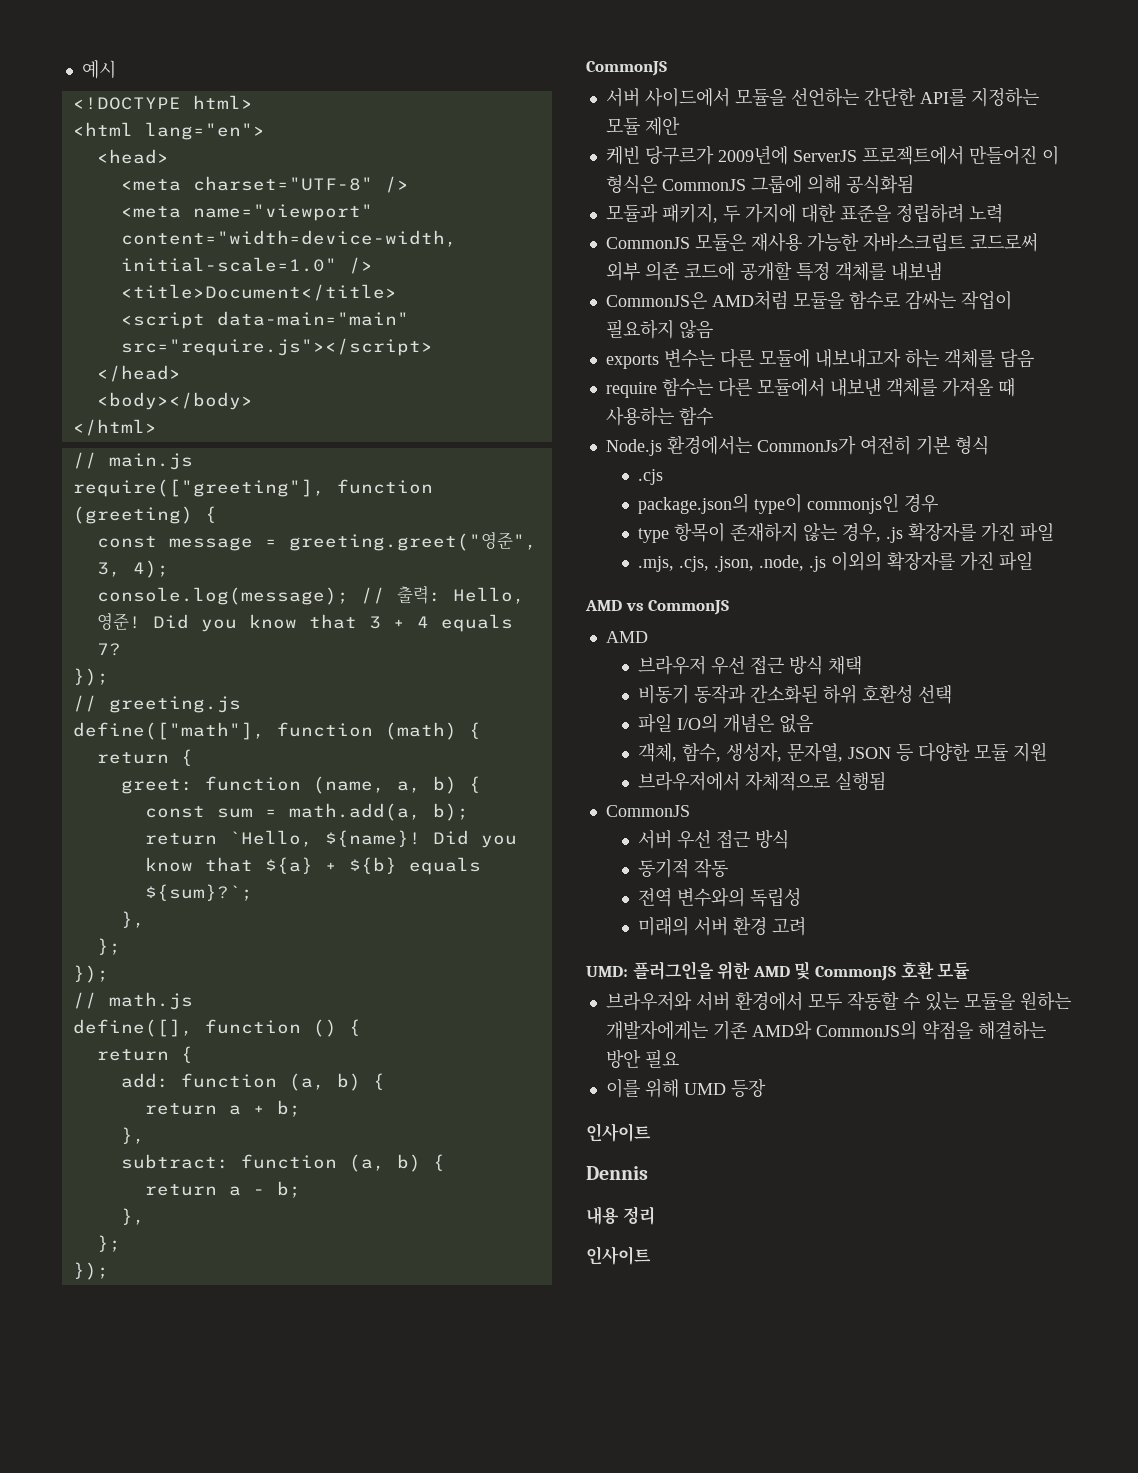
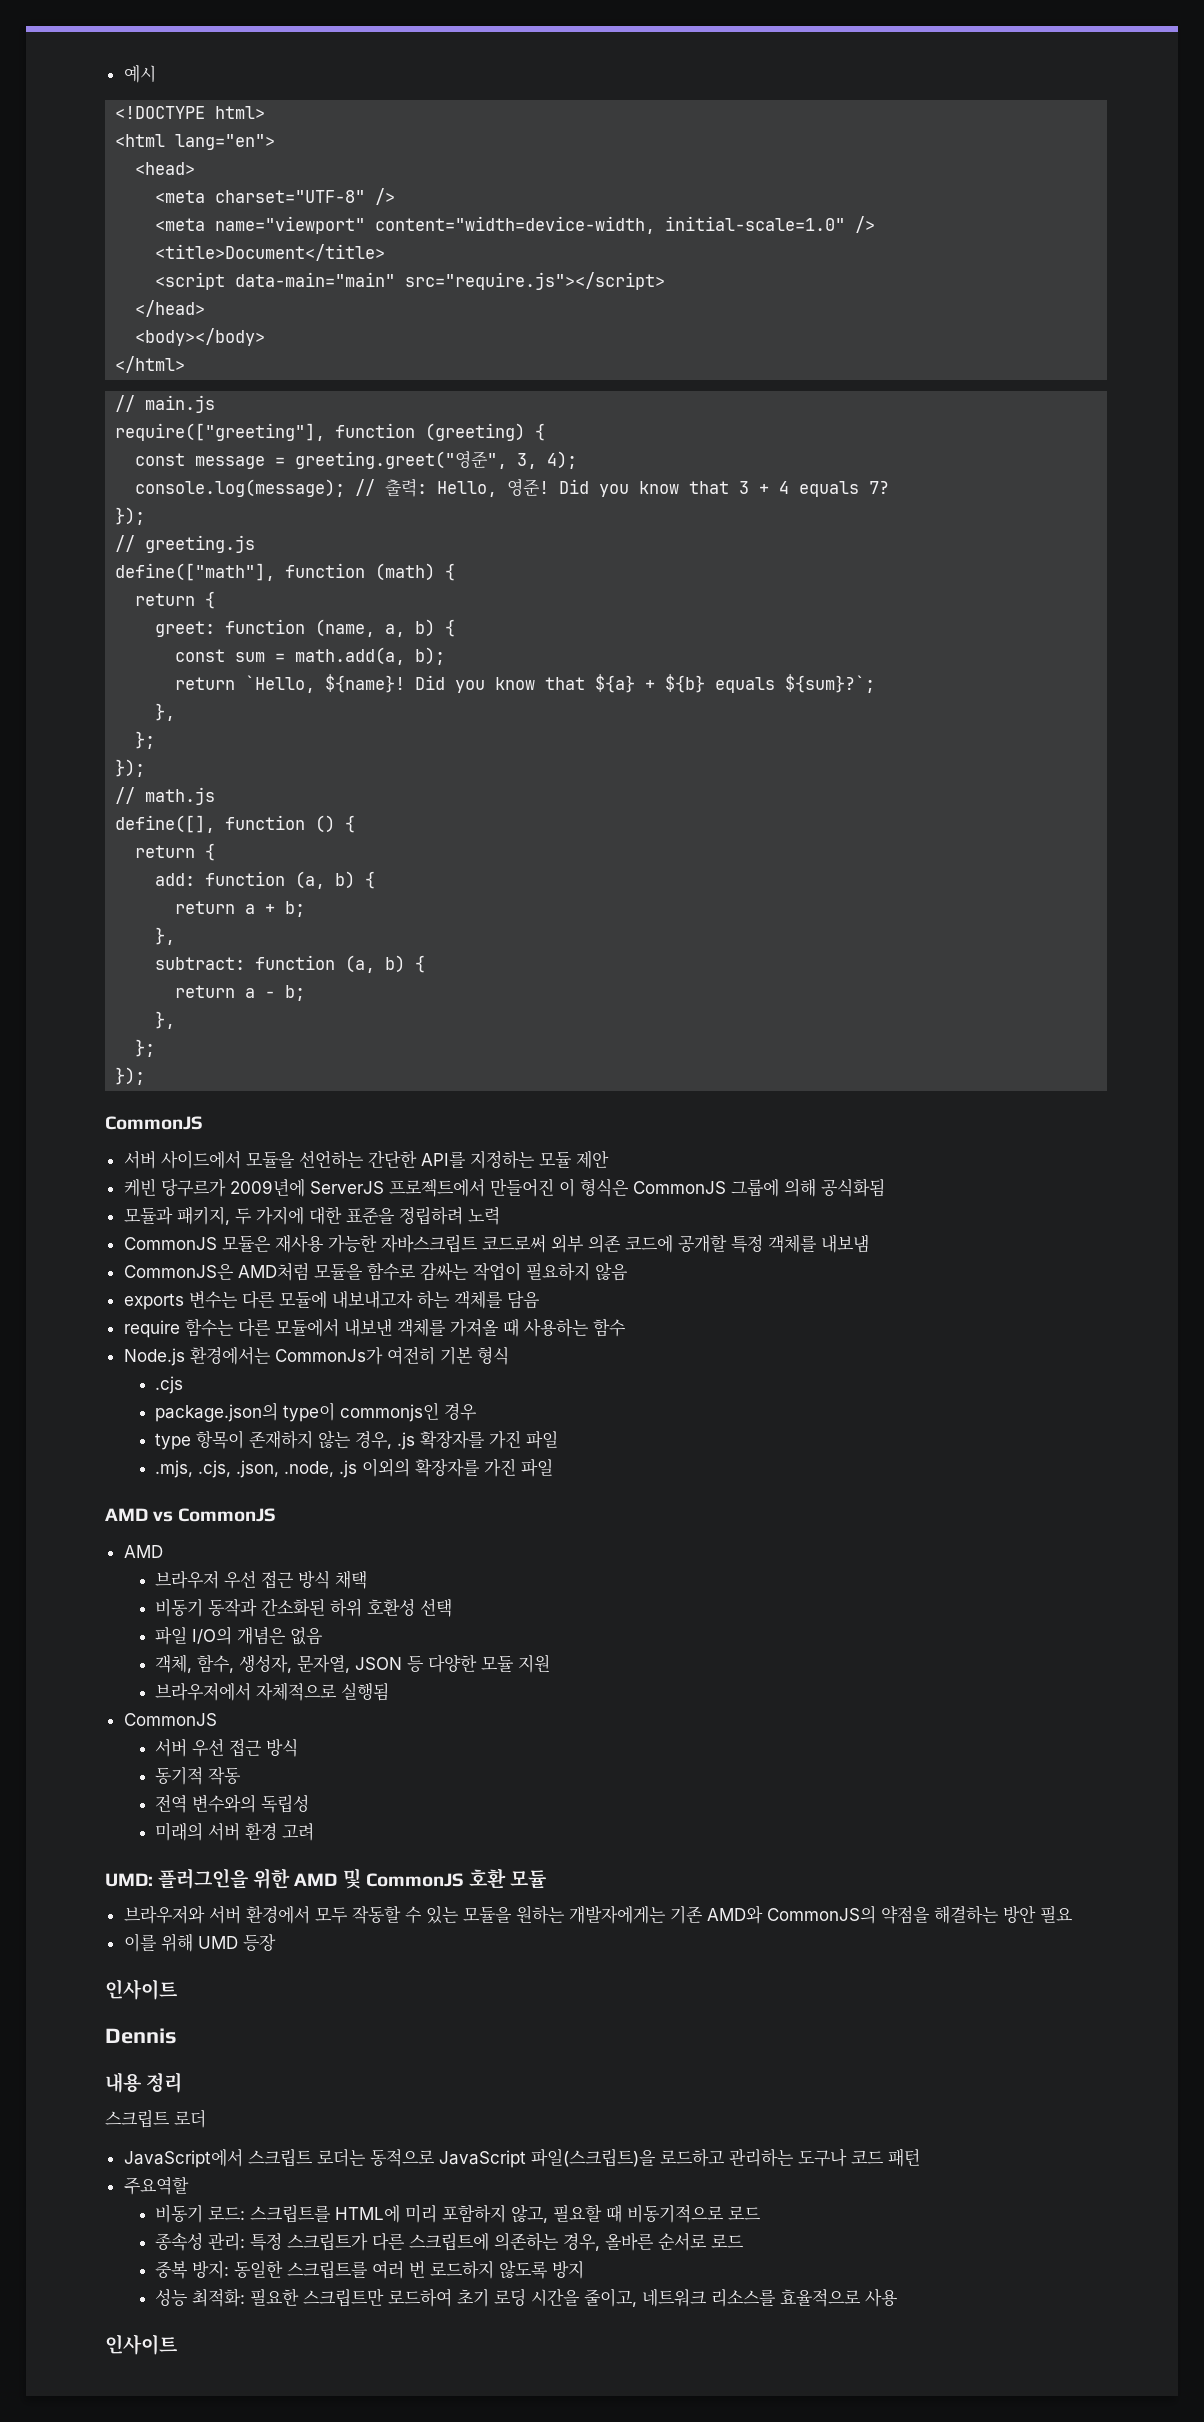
+ 스크립트 로더
+ JavaScript에서 스크립트 로더는 동적으로 JavaScript 파일(스크립트)을 로드하고 관리하는 도구나 코드 패턴
+ 주요역할
+ 비동기 로드: 스크립트를 HTML에 미리 포함하지 않고, 필요할 때 비동기적으로 로드
+ 종속성 관리: 특정 스크립트가 다른 스크립트에 의존하는 경우, 올바른 순서로 로드
+ 중복 방지: 동일한 스크립트를 여러 번 로드하지 않도록 방지
+ 성능 최적화: 필요한 스크립트만 로드하여 초기 로딩 시간을 줄이고, 네트워크 리소스를 효율적으로 사용

